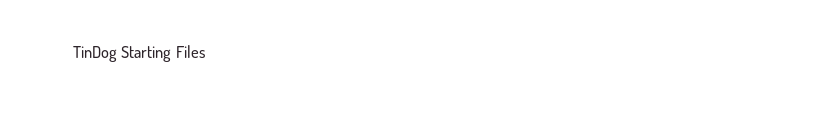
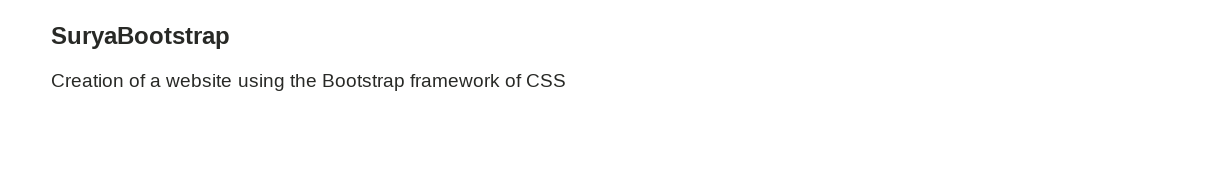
- TinDog Starting Files
+ SuryaBootstrap
+ Creation of a website using the Bootstrap framework of CSS

